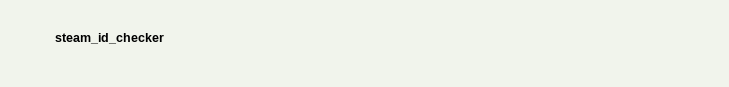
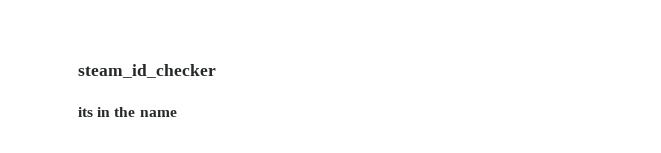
+ its in the name

